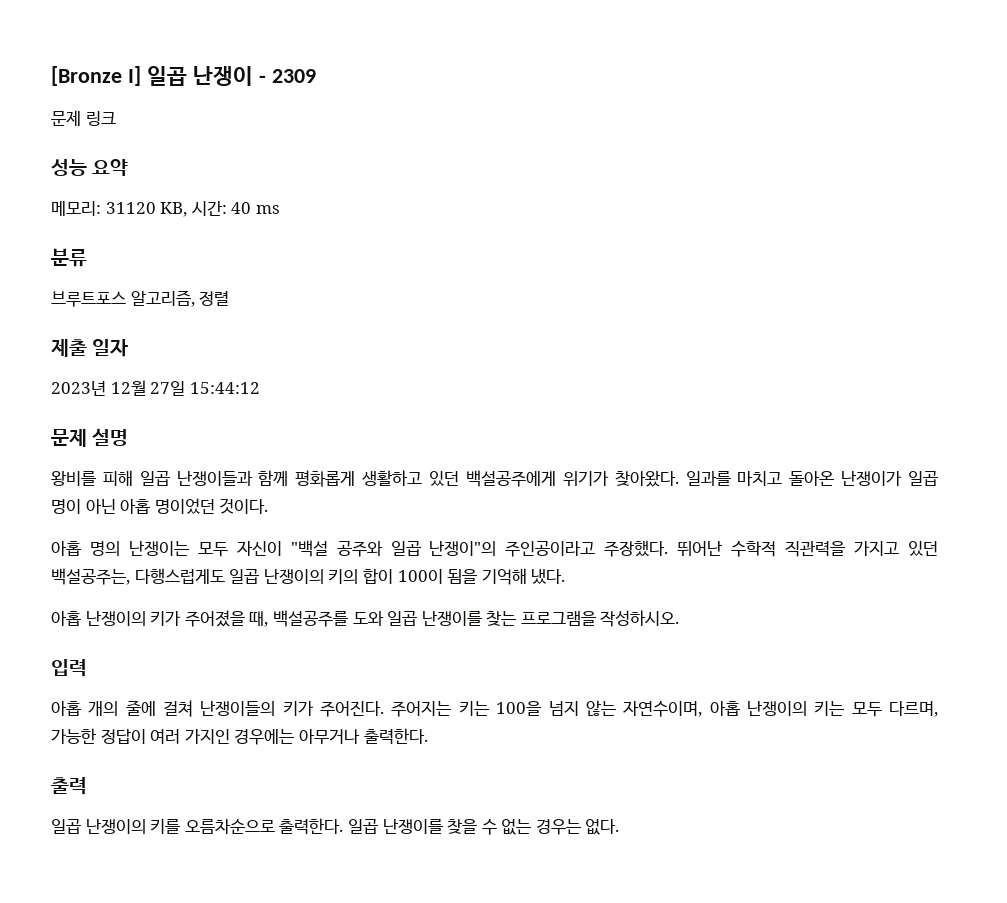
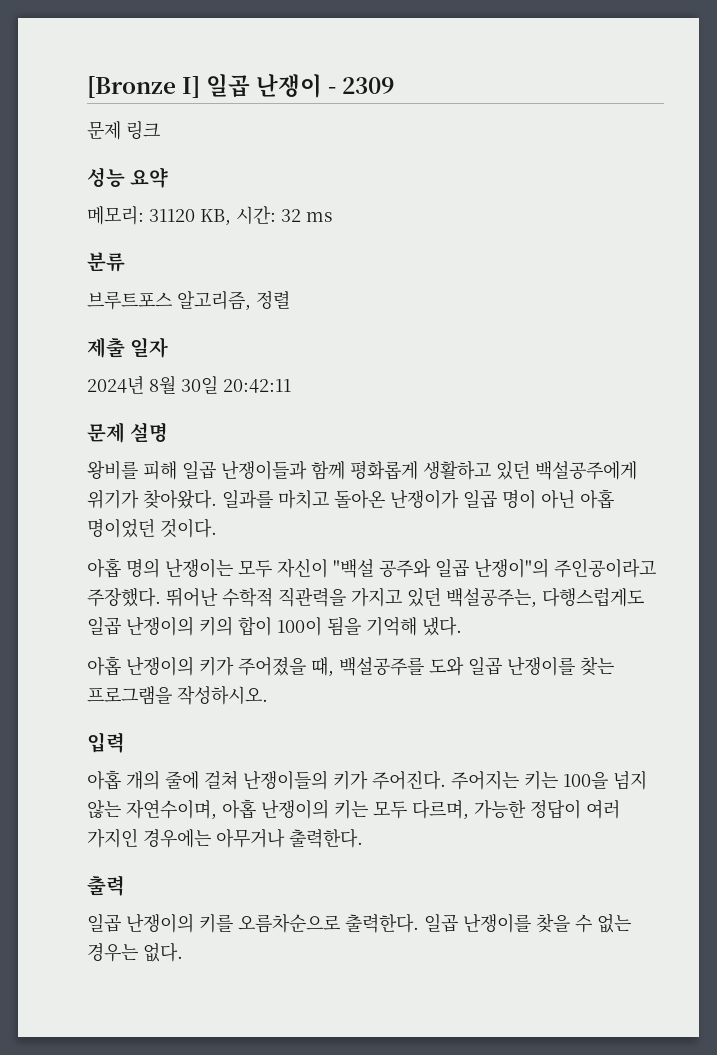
- 메모리: 31120 KB, 시간: 40 ms
+ 메모리: 31120 KB, 시간: 32 ms
- 2023년 12월 27일 15:44:12
+ 2024년 8월 30일 20:42:11

